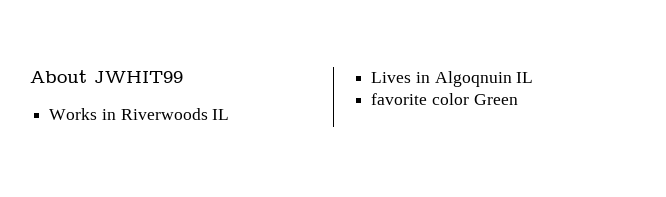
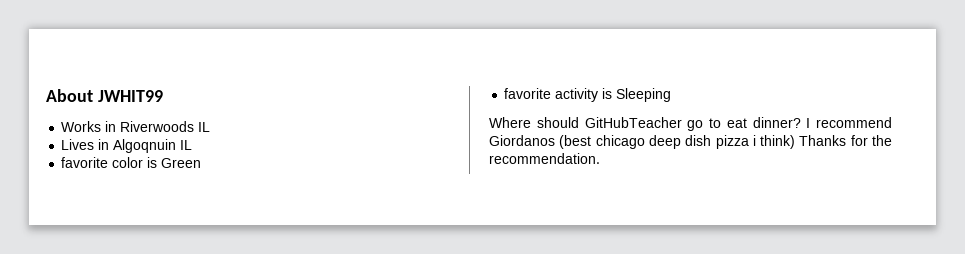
- favorite color Green
+ favorite color is Green
+ favorite activity is Sleeping
+ Where should GitHubTeacher go to eat dinner? I recommend Giordanos (best chicago deep dish pizza i think) Thanks for the recommendation.

